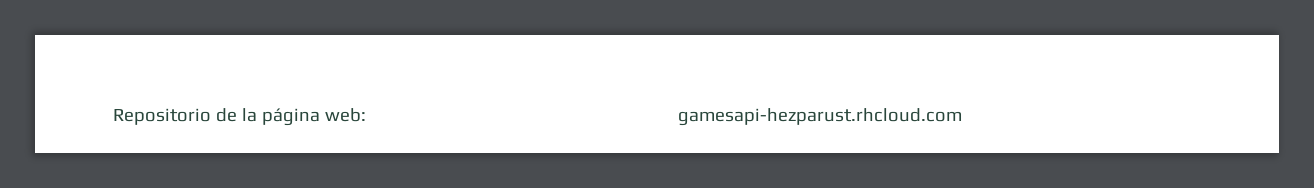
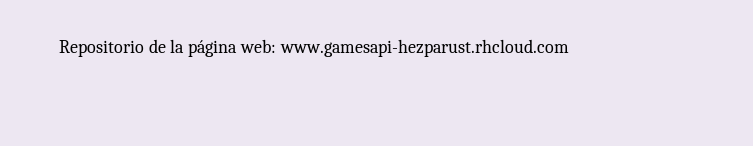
- Repositorio de la página web: gamesapi-hezparust.rhcloud.com
+ Repositorio de la página web: www.gamesapi-hezparust.rhcloud.com

